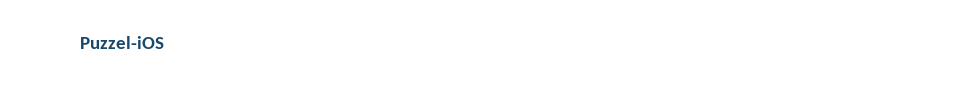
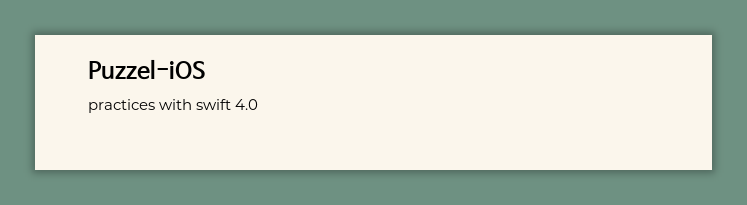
+ practices with swift 4.0

